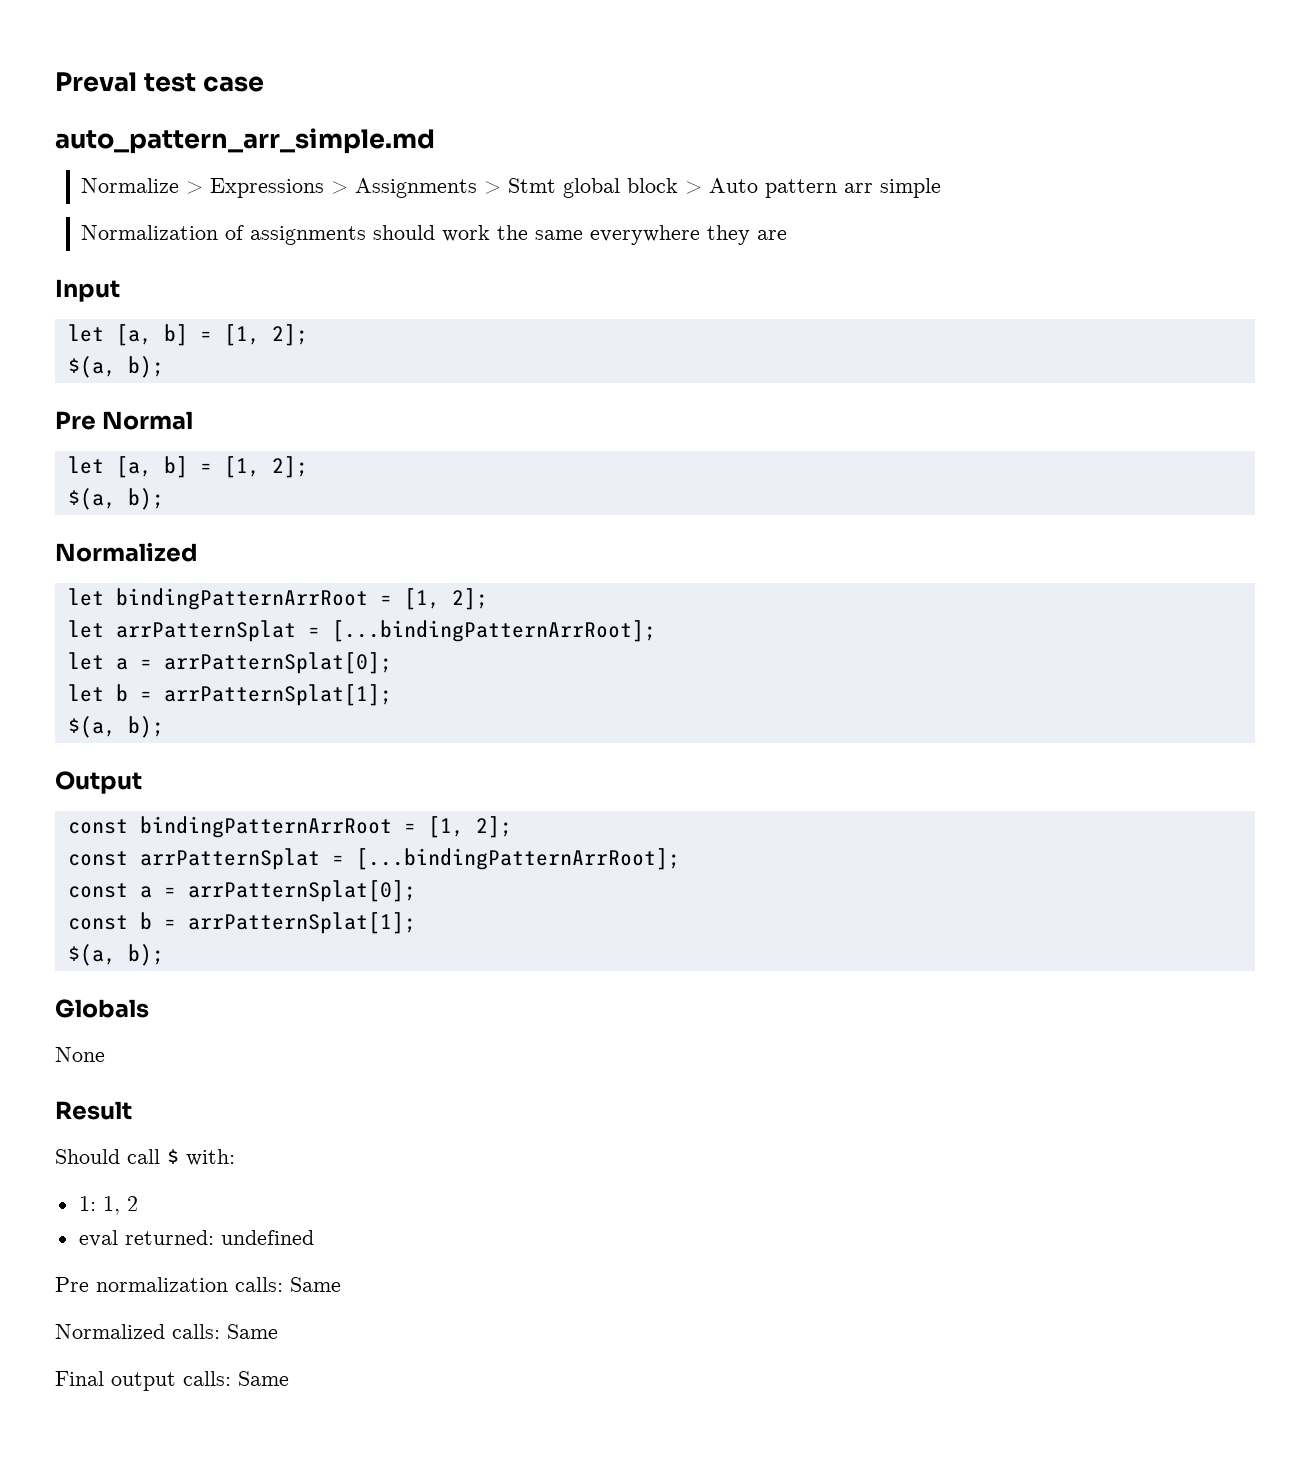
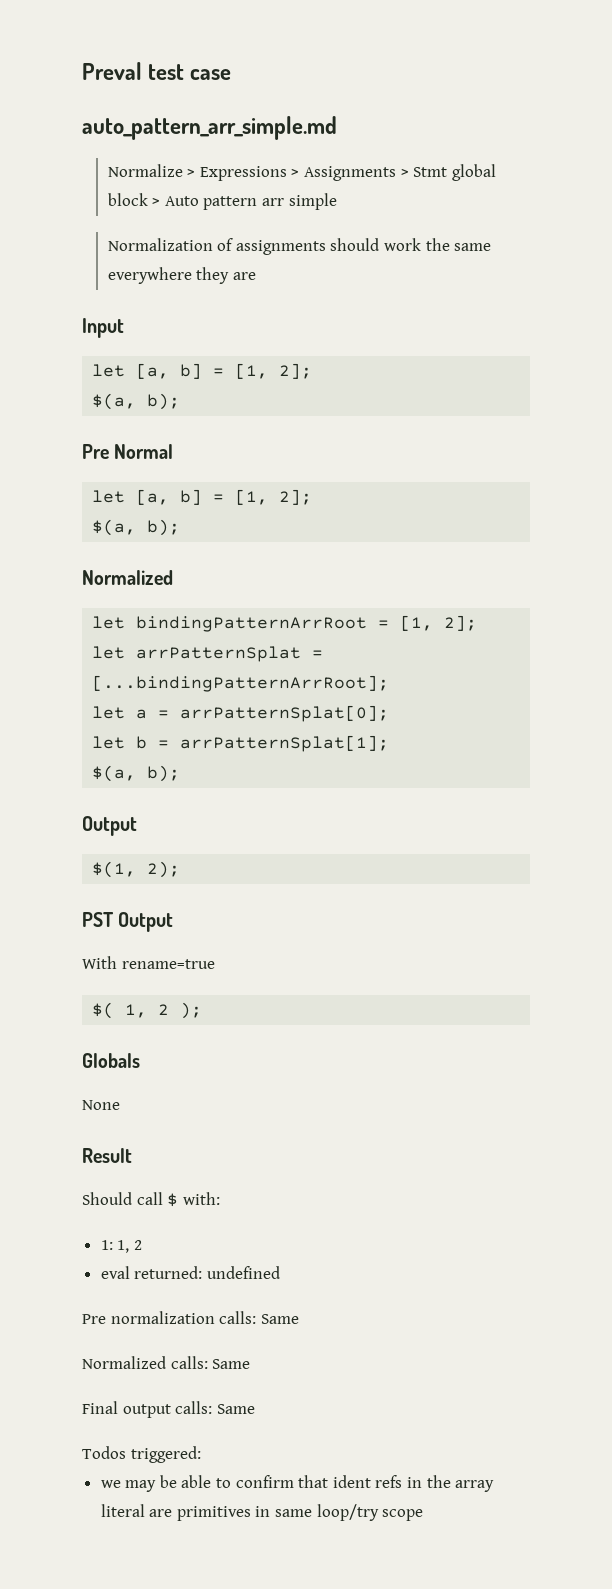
- const bindingPatternArrRoot = [1, 2];
- const arrPatternSplat = [...bindingPatternArrRoot];
- const a = arrPatternSplat[0];
- const b = arrPatternSplat[1];
- $(a, b);
+ $(1, 2);
+ PST Output
+ With rename=true
+ $( 1, 2 );
+ Todos triggered:
+ we may be able to confirm that ident refs in the array literal are primitives in same loop/try scope

